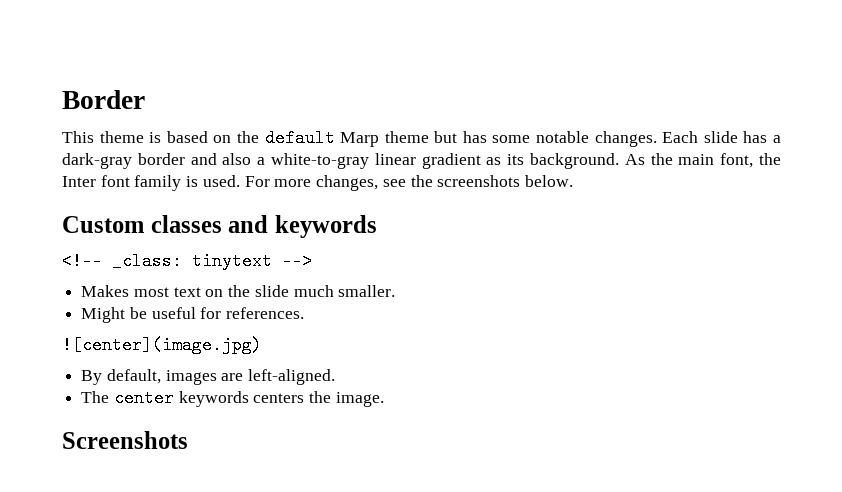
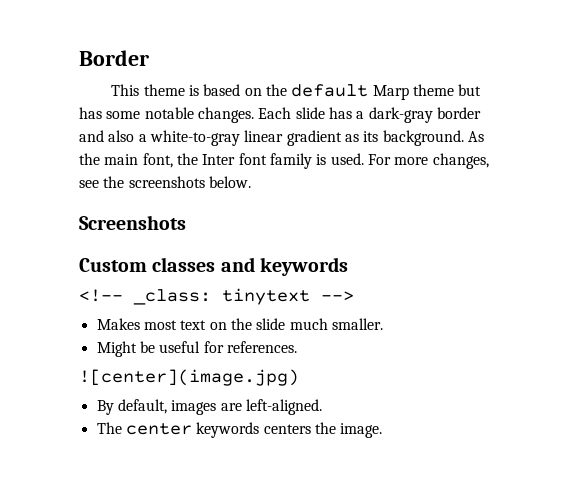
+ Screenshots
- Screenshots

